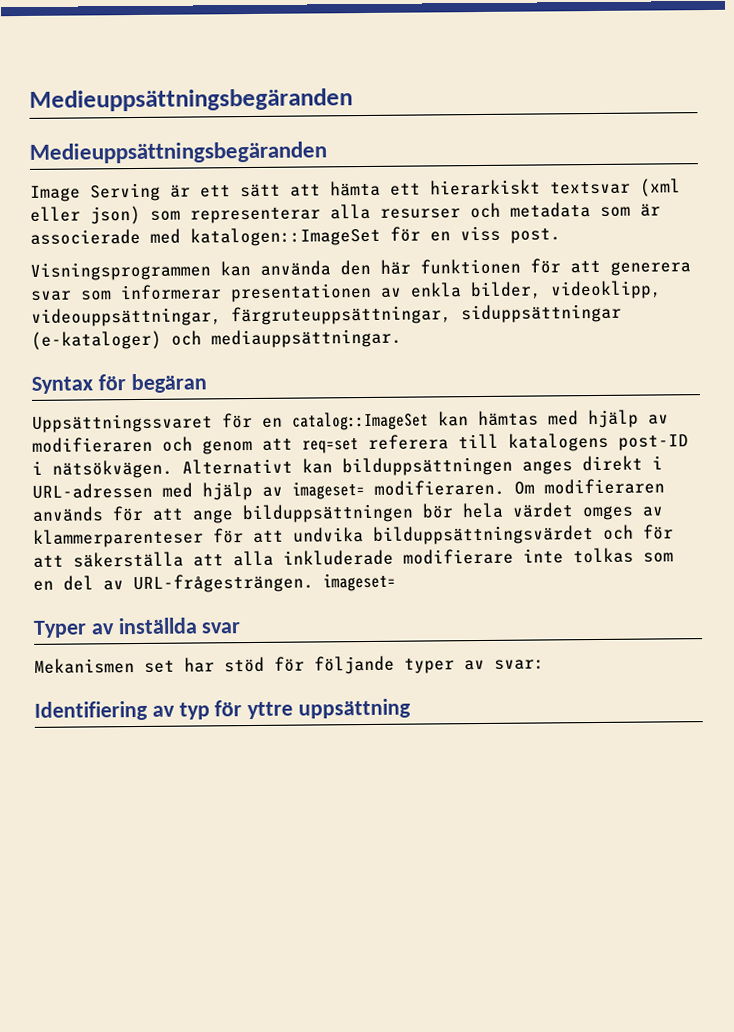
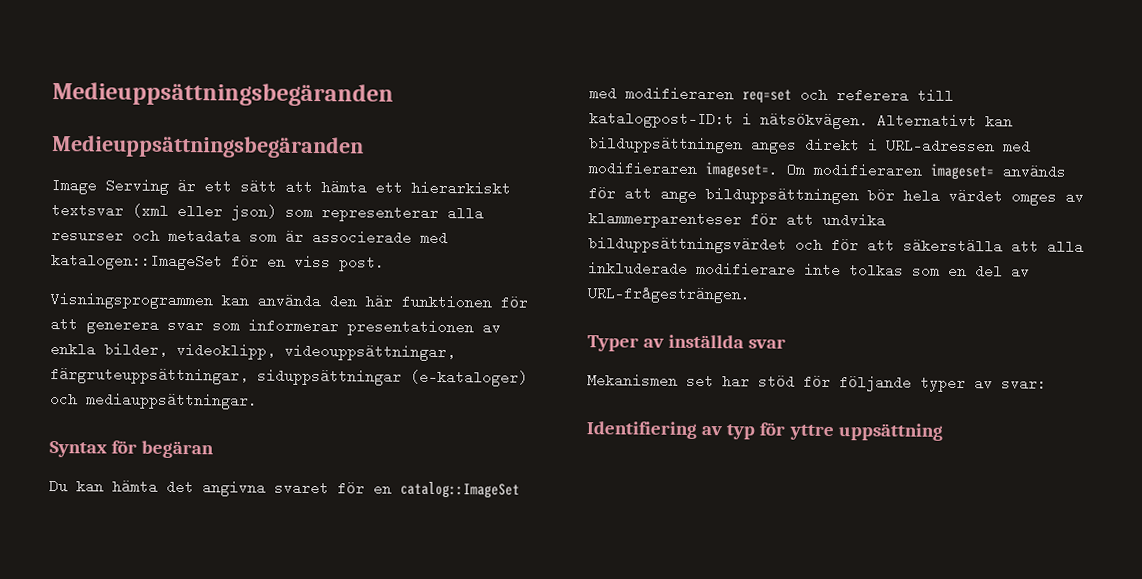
- Uppsättningssvaret för en catalog::ImageSet kan hämtas med hjälp av modifieraren och genom att req=set referera till katalogens post-ID i nätsökvägen.
+ Du kan hämta det angivna svaret för en catalog::ImageSet med modifieraren req=set och referera till katalogpost-ID:t i nätsökvägen.
- Alternativt kan bilduppsättningen anges direkt i URL-adressen med hjälp av imageset= modifieraren.
+ Alternativt kan bilduppsättningen anges direkt i URL-adressen med modifieraren imageset=.
- Om modifieraren används för att ange bilduppsättningen bör hela värdet omges av klammerparenteser för att undvika bilduppsättningsvärdet och för att säkerställa att alla inkluderade modifierare inte tolkas som en del av URL-frågesträngen. imageset=
+ Om modifieraren imageset= används för att ange bilduppsättningen bör hela värdet omges av klammerparenteser för att undvika bilduppsättningsvärdet och för att säkerställa att alla inkluderade modifierare inte tolkas som en del av URL-frågesträngen.

